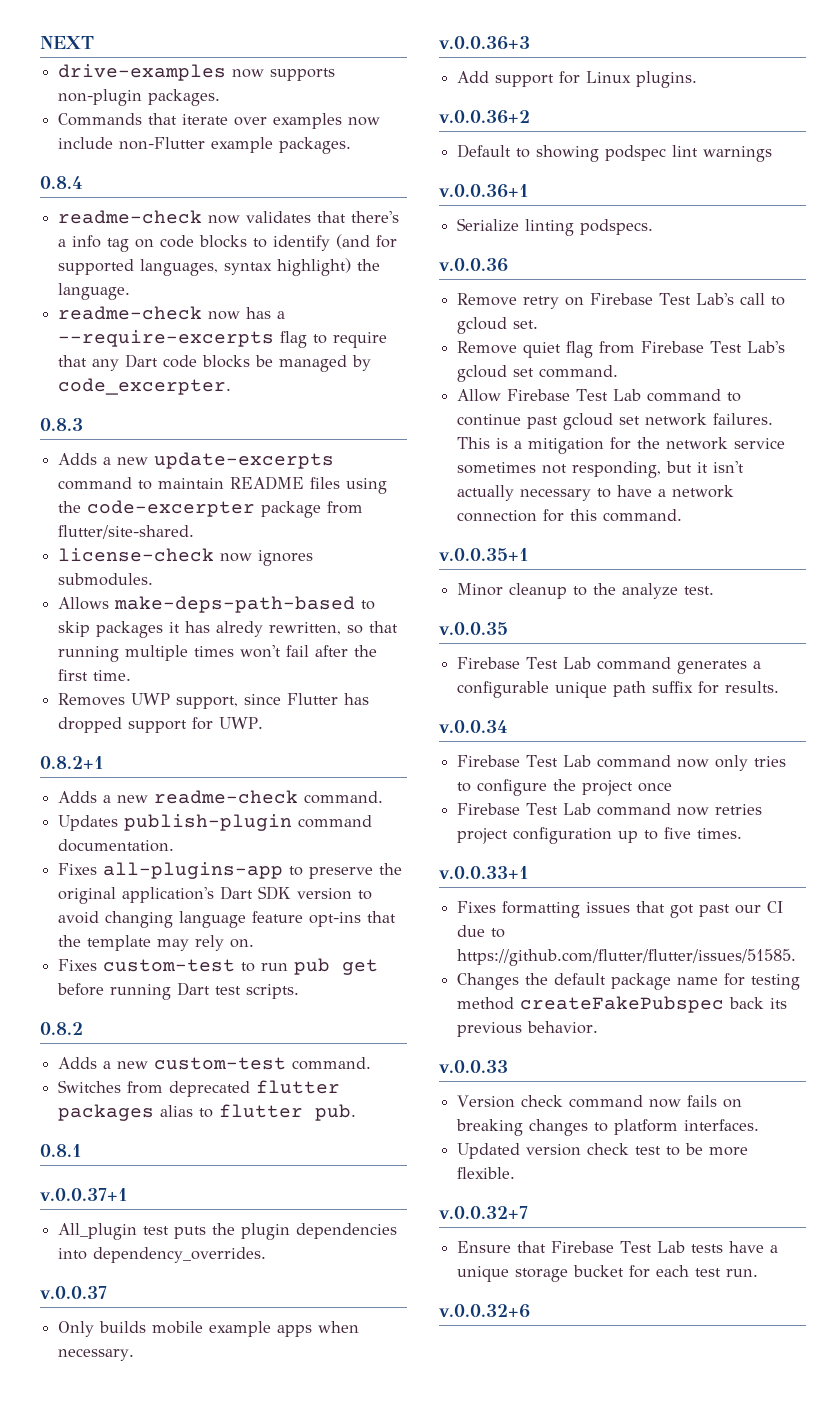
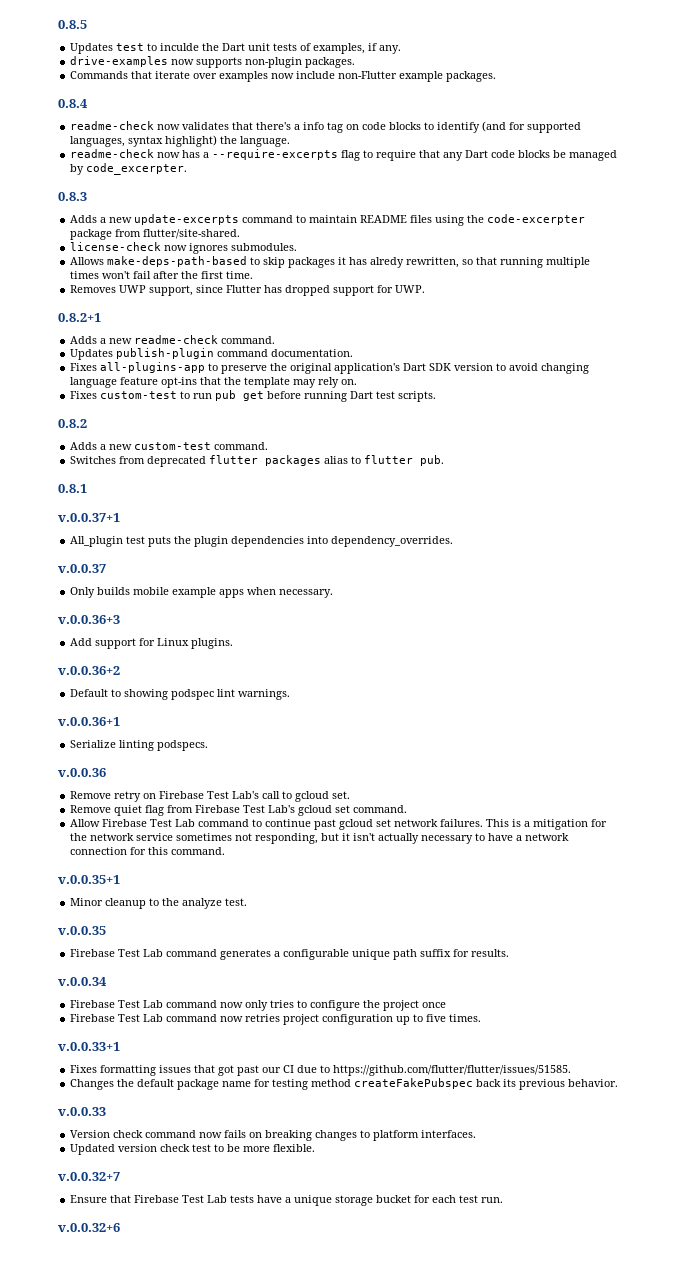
- NEXT
+ 0.8.5
+ Updates test to inculde the Dart unit tests of examples, if any.
- Default to showing podspec lint warnings
+ Default to showing podspec lint warnings.

